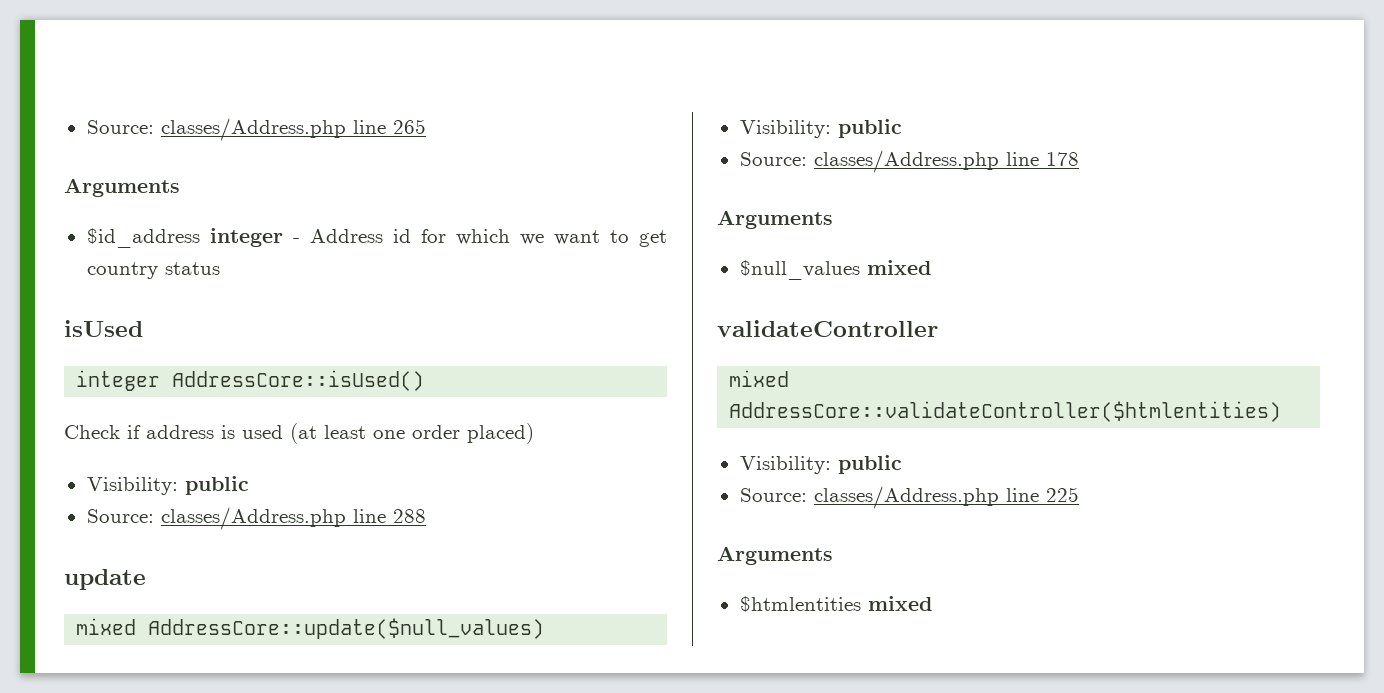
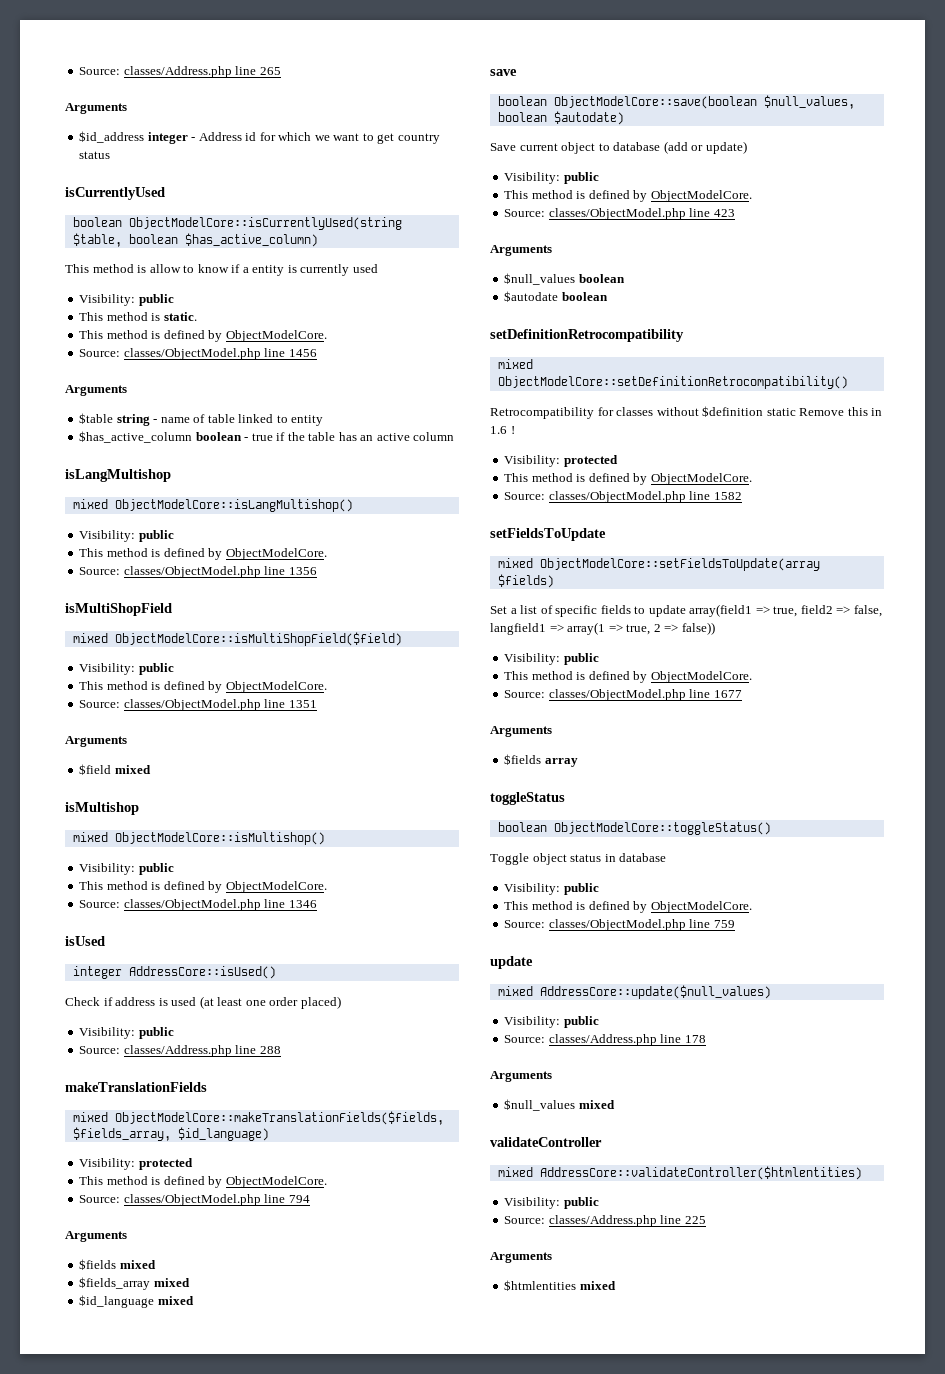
+ isCurrentlyUsed
+ boolean ObjectModelCore::isCurrentlyUsed(string $table, boolean $has_active_column)
+ This method is allow to know if a entity is currently used
+ Visibility: public
+ This method is static.
+ This method is defined by ObjectModelCore.
+ Source: classes/ObjectModel.php line 1456
+ Arguments
+ $table string - name of table linked to entity
+ $has_active_column boolean - true if the table has an active column
+ isLangMultishop
+ mixed ObjectModelCore::isLangMultishop()
+ Visibility: public
+ This method is defined by ObjectModelCore.
+ Source: classes/ObjectModel.php line 1356
+ isMultiShopField
+ mixed ObjectModelCore::isMultiShopField($field)
+ Visibility: public
+ This method is defined by ObjectModelCore.
+ Source: classes/ObjectModel.php line 1351
+ Arguments
+ $field mixed
+ isMultishop
+ mixed ObjectModelCore::isMultishop()
+ Visibility: public
+ This method is defined by ObjectModelCore.
+ Source: classes/ObjectModel.php line 1346
+ makeTranslationFields
+ mixed ObjectModelCore::makeTranslationFields($fields, $fields_array, $id_language)
+ Visibility: protected
+ This method is defined by ObjectModelCore.
+ Source: classes/ObjectModel.php line 794
+ Arguments
+ $fields mixed
+ $fields_array mixed
+ $id_language mixed
+ save
+ boolean ObjectModelCore::save(boolean $null_values, boolean $autodate)
+ Save current object to database (add or update)
+ Visibility: public
+ This method is defined by ObjectModelCore.
+ Source: classes/ObjectModel.php line 423
+ Arguments
+ $null_values boolean
+ $autodate boolean
+ setDefinitionRetrocompatibility
+ mixed ObjectModelCore::setDefinitionRetrocompatibility()
+ Retrocompatibility for classes without $definition static Remove this in 1.6 !
+ Visibility: protected
+ This method is defined by ObjectModelCore.
+ Source: classes/ObjectModel.php line 1582
+ setFieldsToUpdate
+ mixed ObjectModelCore::setFieldsToUpdate(array $fields)
+ Set a list of specific fields to update array(field1 => true, field2 => false, langfield1 => array(1 => true, 2 => false))
+ Visibility: public
+ This method is defined by ObjectModelCore.
+ Source: classes/ObjectModel.php line 1677
+ Arguments
+ $fields array
+ toggleStatus
+ boolean ObjectModelCore::toggleStatus()
+ Toggle object status in database
+ Visibility: public
+ This method is defined by ObjectModelCore.
+ Source: classes/ObjectModel.php line 759

